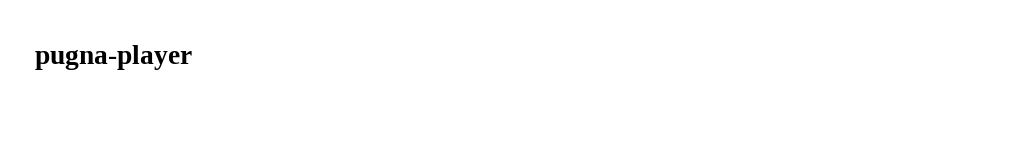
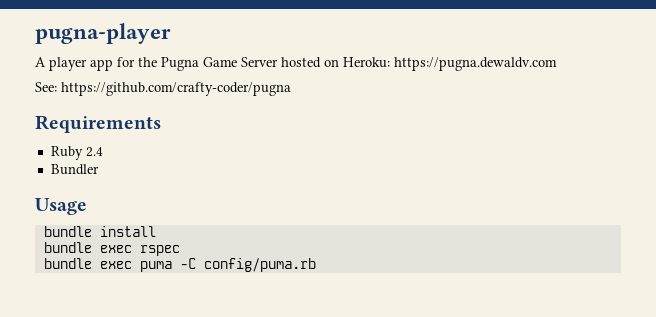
+ A player app for the Pugna Game Server hosted on Heroku: https://pugna.dewaldv.com
+ See: https://github.com/crafty-coder/pugna
+ Requirements
+ Ruby 2.4
+ Bundler
+ Usage
+ bundle install
+ bundle exec rspec
+ bundle exec puma -C config/puma.rb

